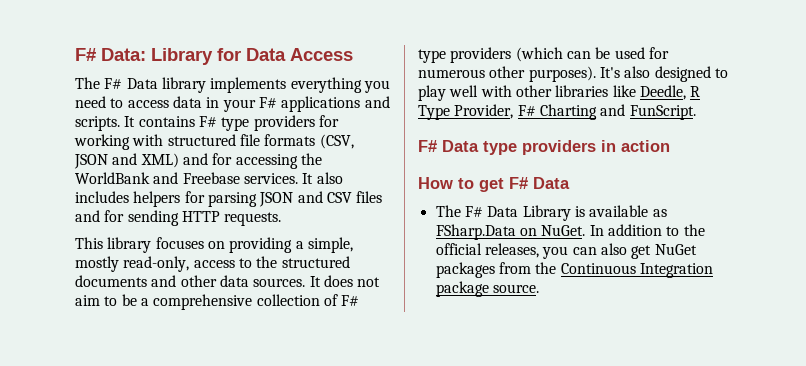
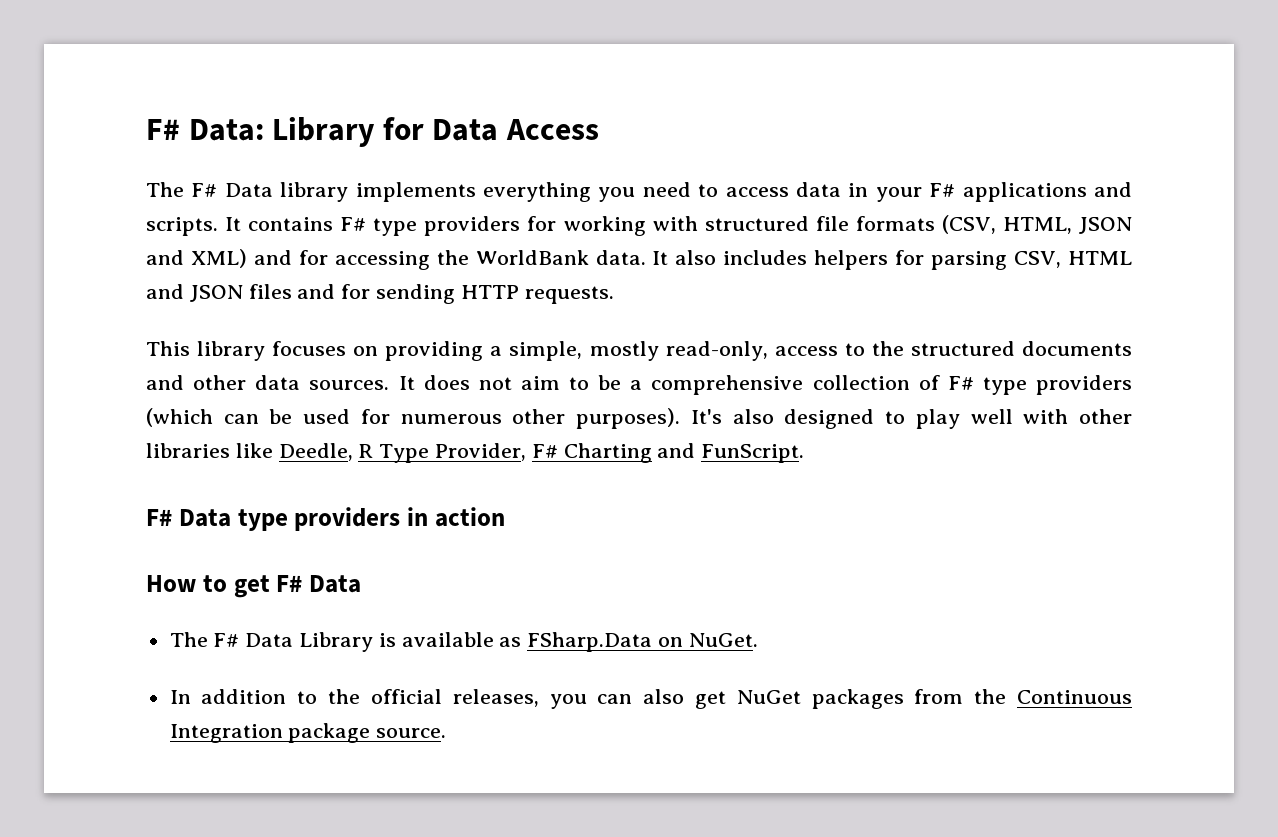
- It contains F# type providers for working with structured file formats (CSV, JSON and XML) and for accessing the WorldBank and Freebase services.
+ It contains F# type providers for working with structured file formats (CSV, HTML, JSON and XML) and for accessing the WorldBank data.
- It also includes helpers for parsing JSON and CSV files and for sending HTTP requests.
+ It also includes helpers for parsing CSV, HTML and JSON files and for sending HTTP requests.
- The F# Data Library is available as FSharp.Data on NuGet. In addition to the official releases, you can also get NuGet packages from the Continuous Integration package source.
+ The F# Data Library is available as FSharp.Data on NuGet.
+ In addition to the official releases, you can also get NuGet packages from the Continuous Integration package source.

